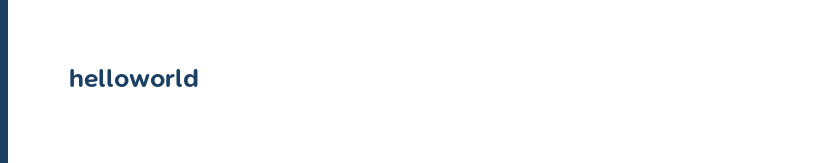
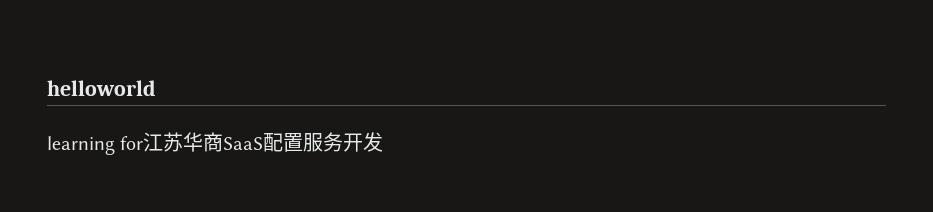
+ learning for江苏华商SaaS配置服务开发

